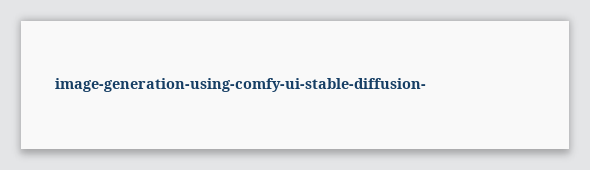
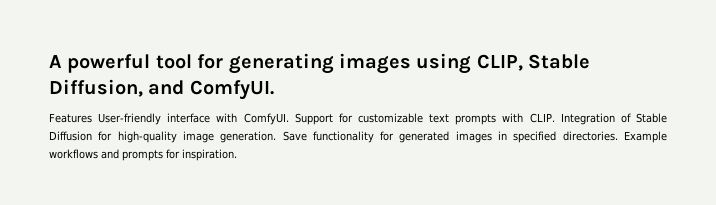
- image-generation-using-comfy-ui-stable-diffusion-
+ A powerful tool for generating images using CLIP, Stable Diffusion, and ComfyUI.
+ Features User-friendly interface with ComfyUI. Support for customizable text prompts with CLIP. Integration of Stable Diffusion for high-quality image generation. Save functionality for generated images in specified directories. Example workflows and prompts for inspiration.

